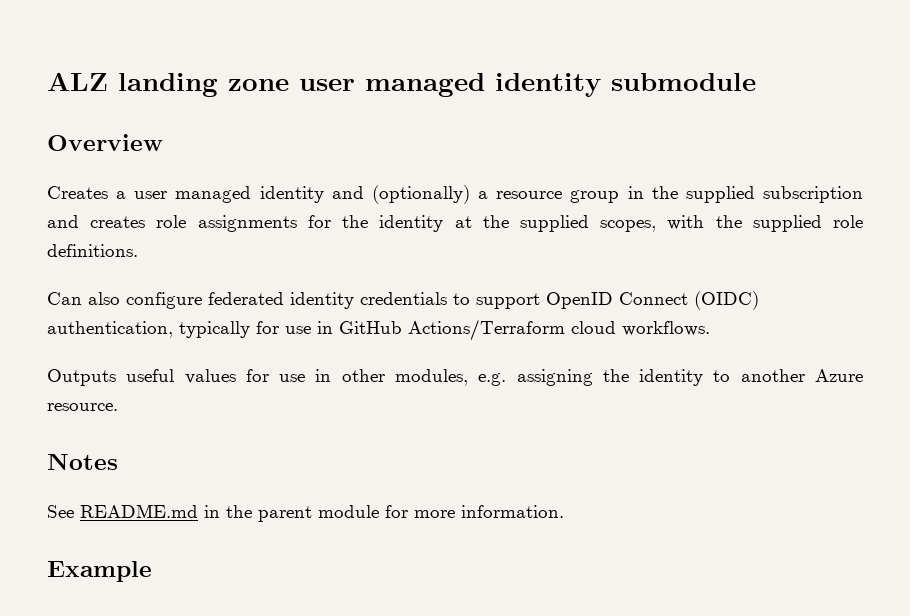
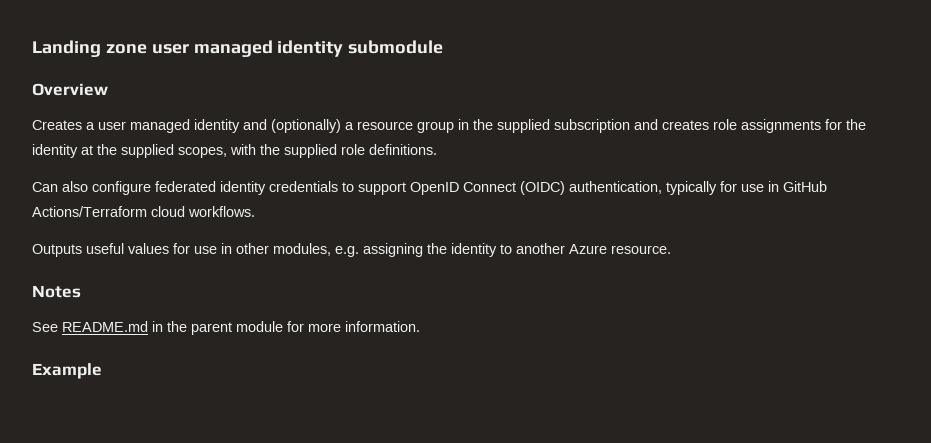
- ALZ landing zone user managed identity submodule
+ Landing zone user managed identity submodule

